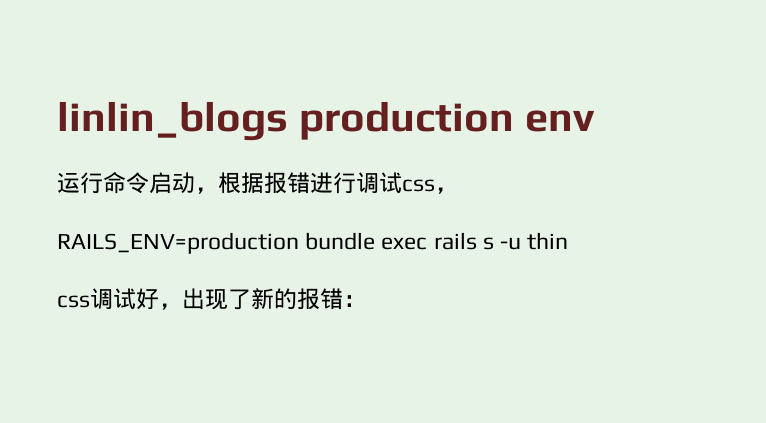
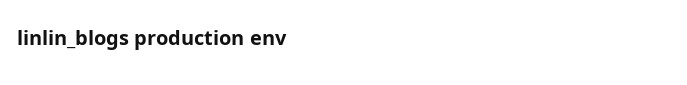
- 运行命令启动，根据报错进行调试css，
- RAILS_ENV=production bundle exec rails s -u thin
- css调试好，出现了新的报错：

